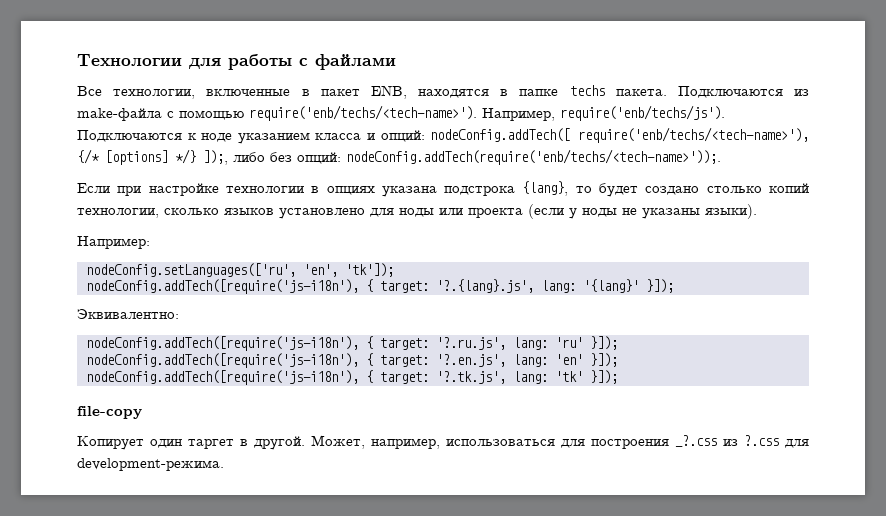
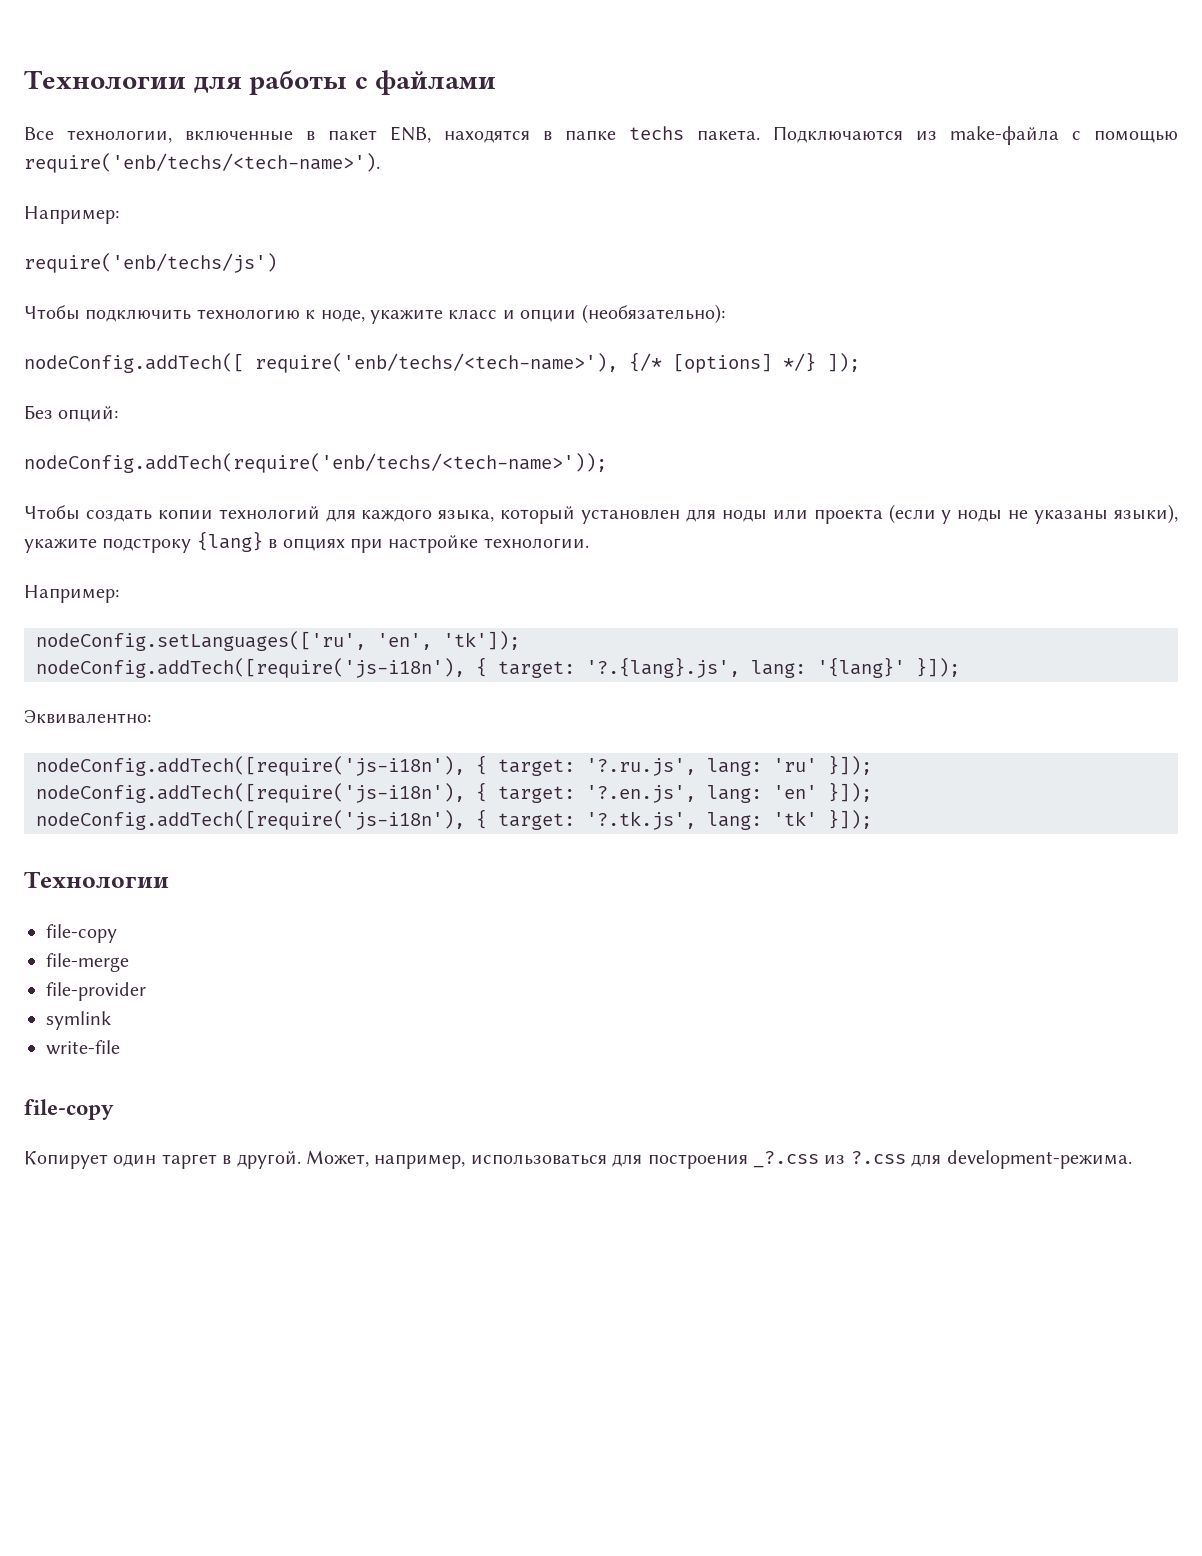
- Подключаются из make-файла с помощью require('enb/techs/<tech-name>'). Например, require('enb/techs/js'). Подключаются к ноде указанием класса и опций: nodeConfig.addTech([ require('enb/techs/<tech-name>'), {/* [options] */} ]);, либо без опций: nodeConfig.addTech(require('enb/techs/<tech-name>'));.
- Если при настройке технологии в опциях указана подстрока {lang}, то будет создано столько копий технологии, сколько языков установлено для ноды или проекта (если у ноды не указаны языки).
+ Подключаются из make-файла с помощью require('enb/techs/<tech-name>').
+ Например:
+ require('enb/techs/js')
+ Чтобы подключить технологию к ноде, укажите класс и опции (необязательно):
+ nodeConfig.addTech([ require('enb/techs/<tech-name>'), {/* [options] */} ]);
+ Без опций:
+ nodeConfig.addTech(require('enb/techs/<tech-name>'));
+ Чтобы создать копии технологий для каждого языка, который установлен для ноды или проекта (если у ноды не указаны языки), укажите подстроку {lang} в опциях при настройке технологии.
  nodeConfig.addTech([require('js-i18n'), { target: '?.tk.js', lang: 'tk' }]);
+ Технологии
+ file-copy
+ file-merge
+ file-provider
+ symlink
+ write-file

